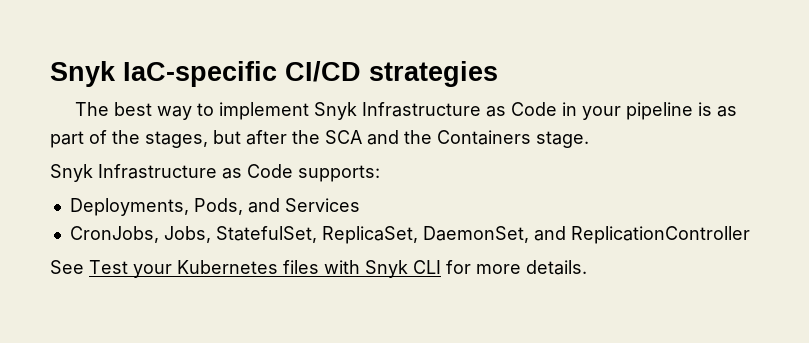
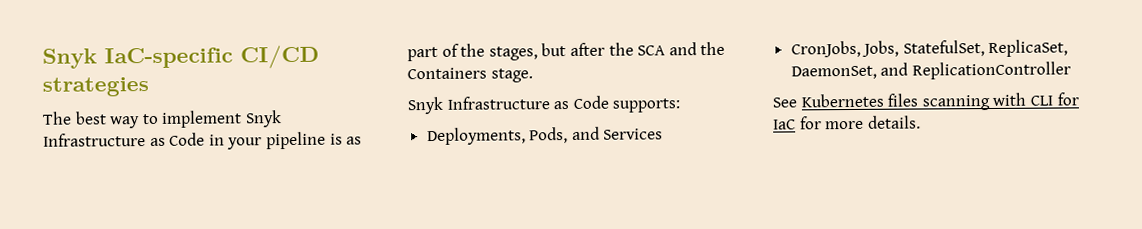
- See Test your Kubernetes files with Snyk CLI for more details.
+ See Kubernetes files scanning with CLI for IaC for more details.

